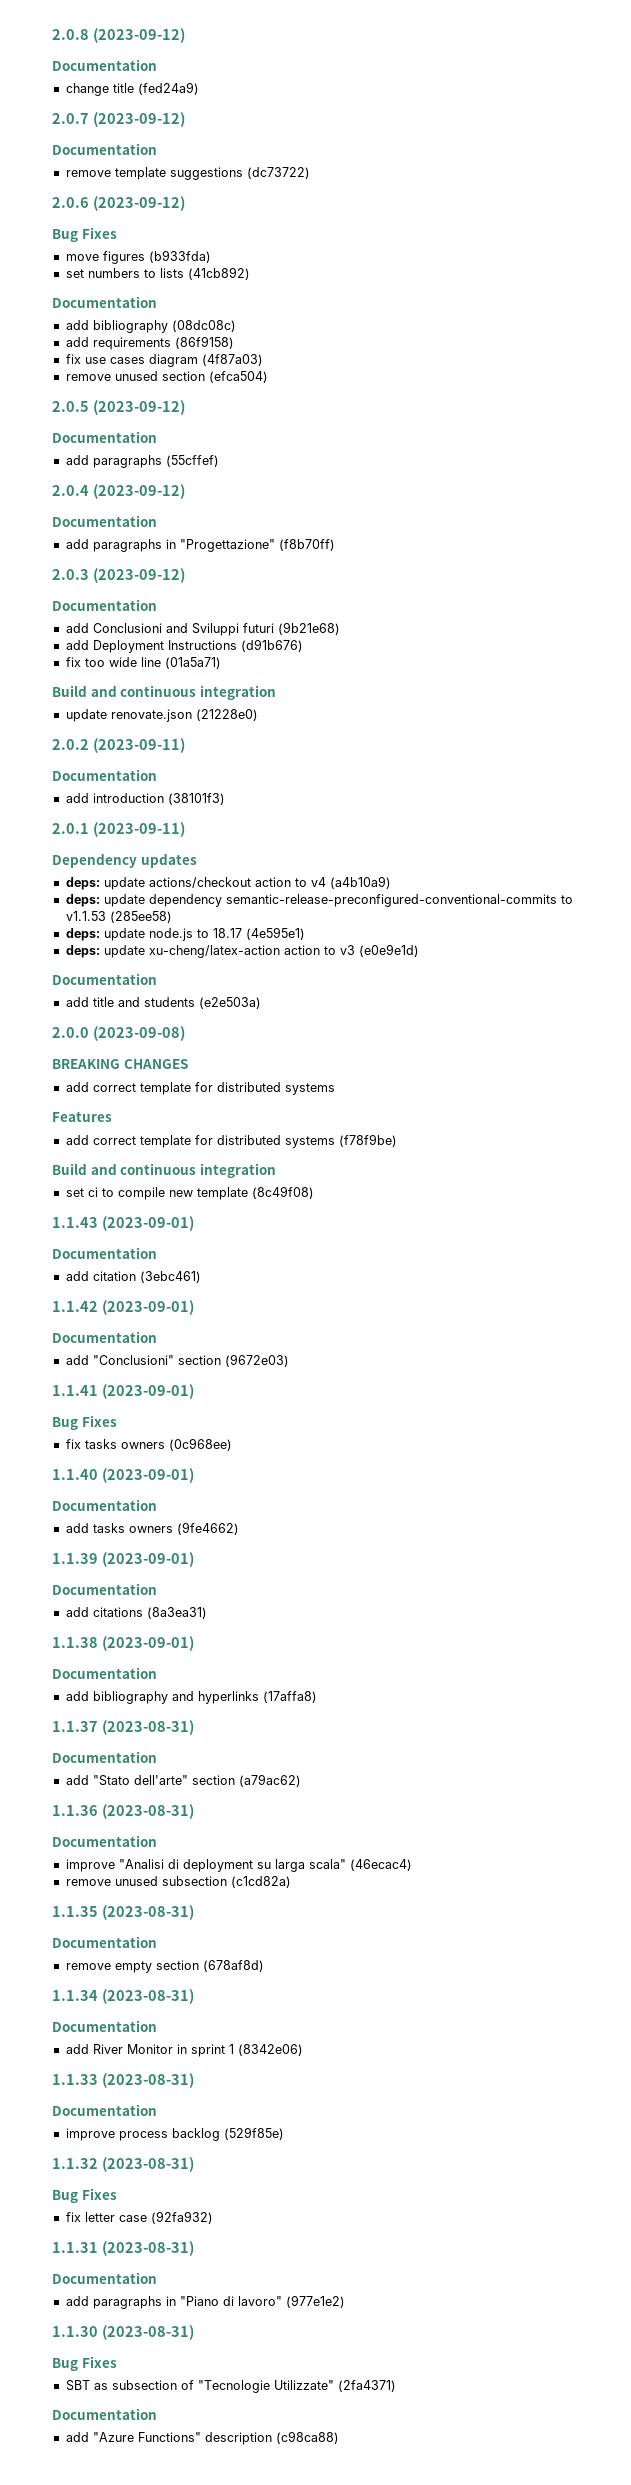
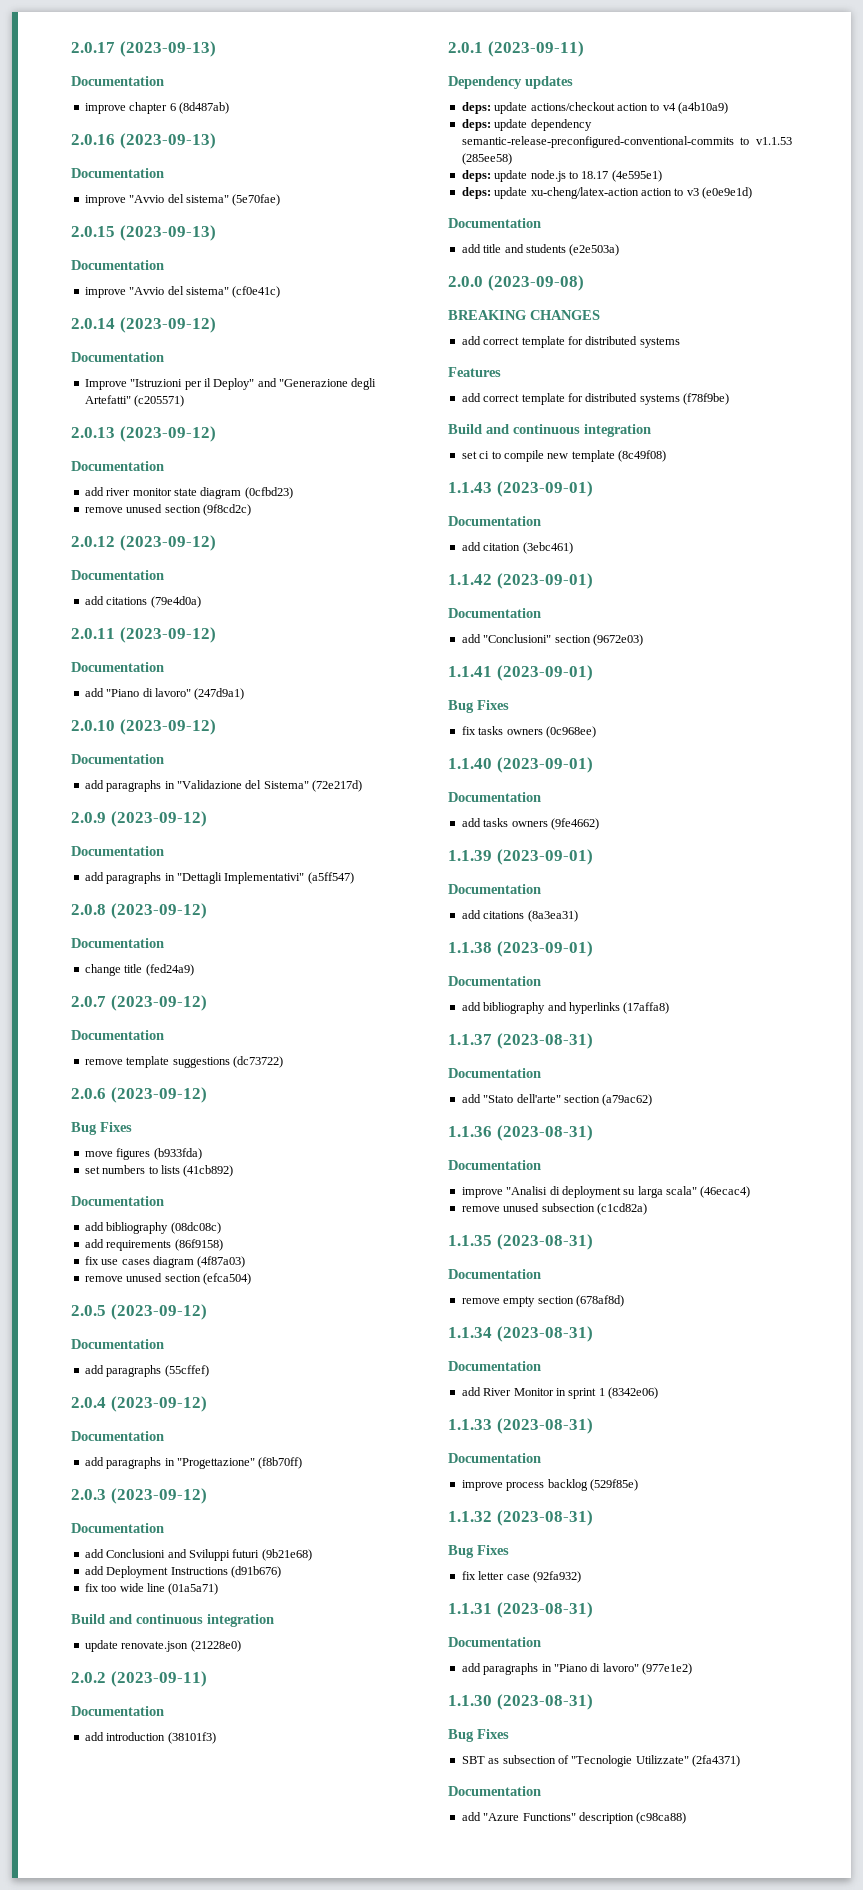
+ 2.0.17 (2023-09-13)
+ Documentation
+ improve chapter 6 (8d487ab)
+ 2.0.16 (2023-09-13)
+ Documentation
+ improve "Avvio del sistema" (5e70fae)
+ 2.0.15 (2023-09-13)
+ Documentation
+ improve "Avvio del sistema" (cf0e41c)
+ 2.0.14 (2023-09-12)
+ Documentation
+ Improve "Istruzioni per il Deploy" and "Generazione degli Artefatti" (c205571)
+ 2.0.13 (2023-09-12)
+ Documentation
+ add river monitor state diagram (0cfbd23)
+ remove unused section (9f8cd2c)
+ 2.0.12 (2023-09-12)
+ Documentation
+ add citations (79e4d0a)
+ 2.0.11 (2023-09-12)
+ Documentation
+ add "Piano di lavoro" (247d9a1)
+ 2.0.10 (2023-09-12)
+ Documentation
+ add paragraphs in "Validazione del Sistema" (72e217d)
+ 2.0.9 (2023-09-12)
+ Documentation
+ add paragraphs in "Dettagli Implementativi" (a5ff547)

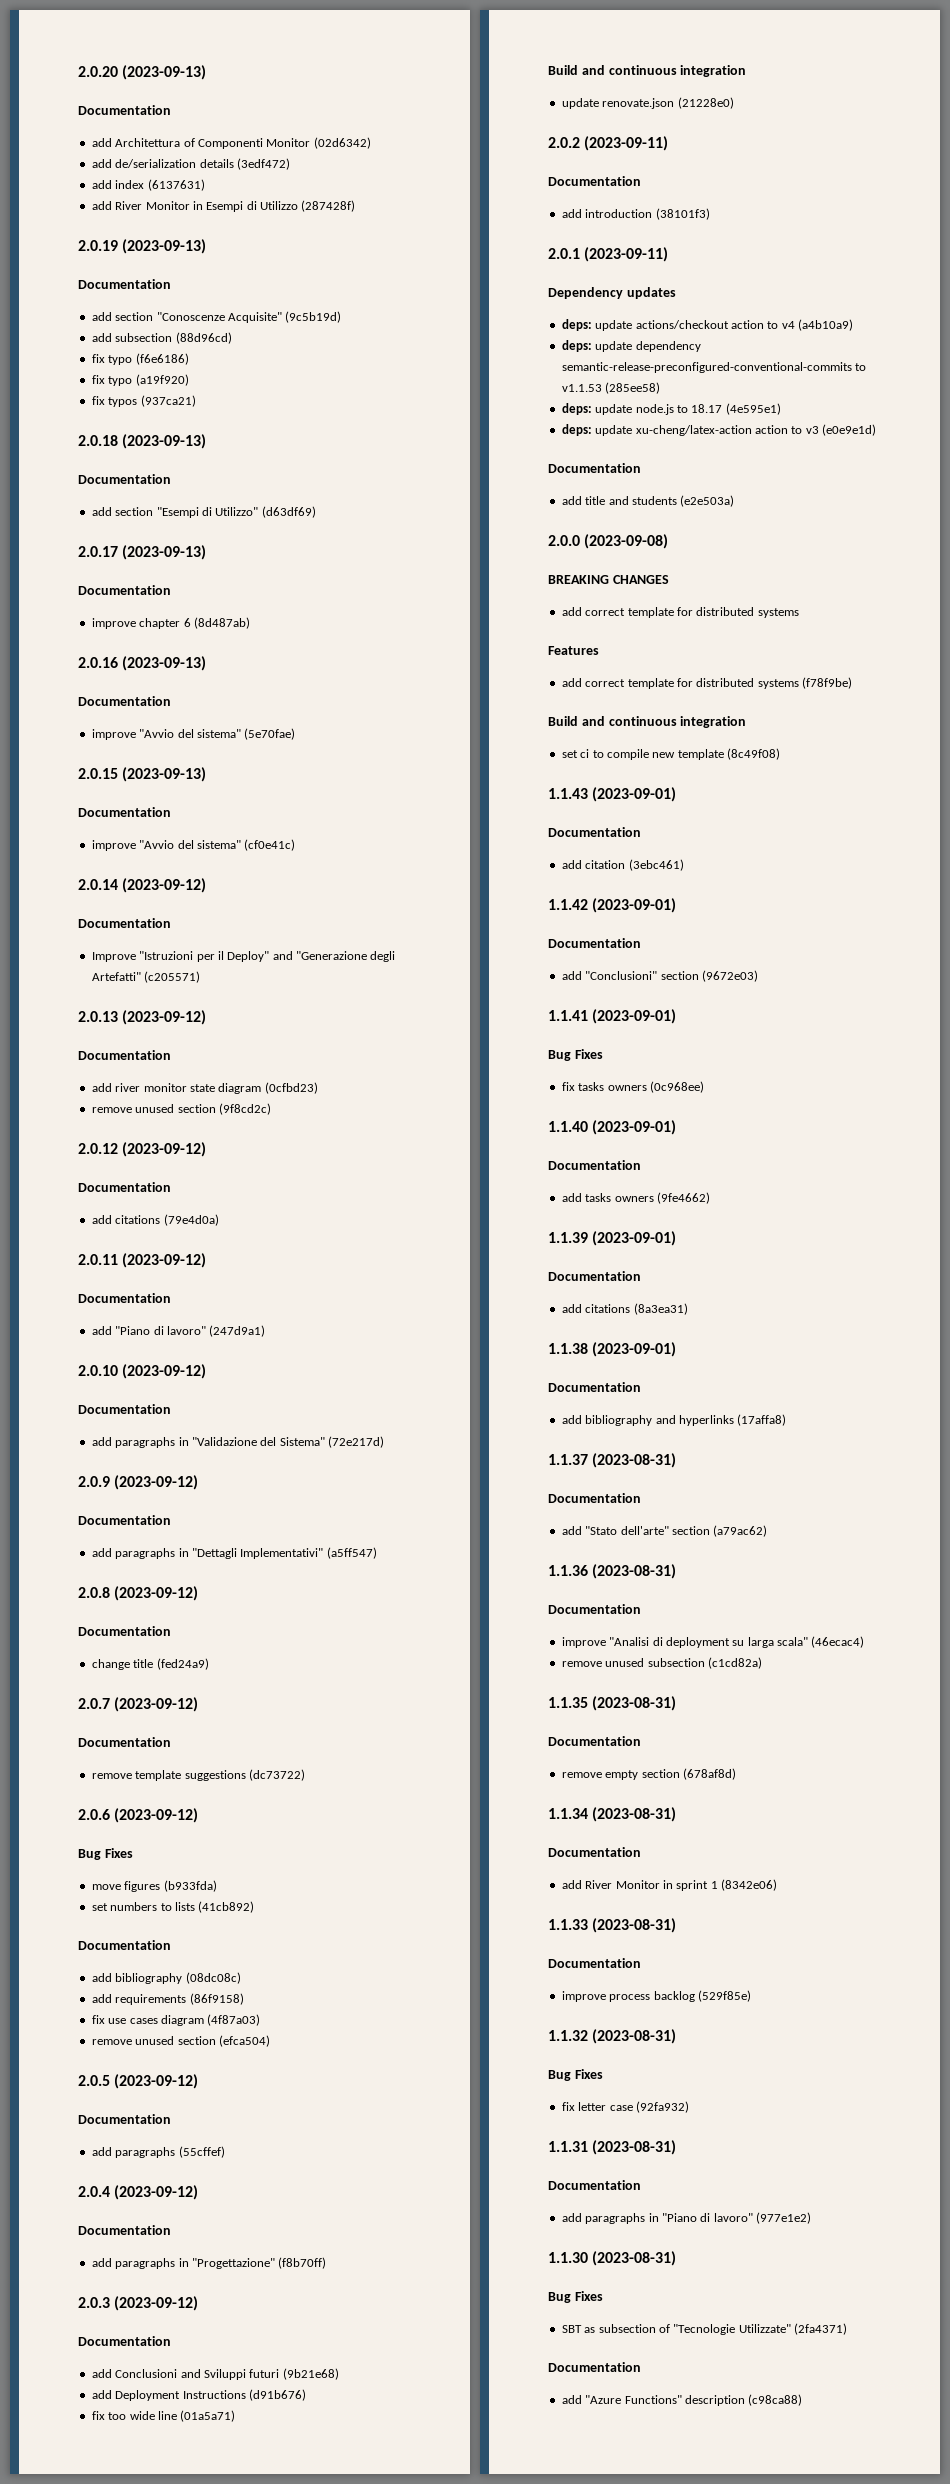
+ 2.0.20 (2023-09-13)
+ Documentation
+ add Architettura of Componenti Monitor (02d6342)
+ add de/serialization details (3edf472)
+ add index (6137631)
+ add River Monitor in Esempi di Utilizzo (287428f)
+ 2.0.19 (2023-09-13)
+ Documentation
+ add section "Conoscenze Acquisite" (9c5b19d)
+ add subsection (88d96cd)
+ fix typo (f6e6186)
+ fix typo (a19f920)
+ fix typos (937ca21)
+ 2.0.18 (2023-09-13)
+ Documentation
+ add section "Esempi di Utilizzo" (d63df69)

